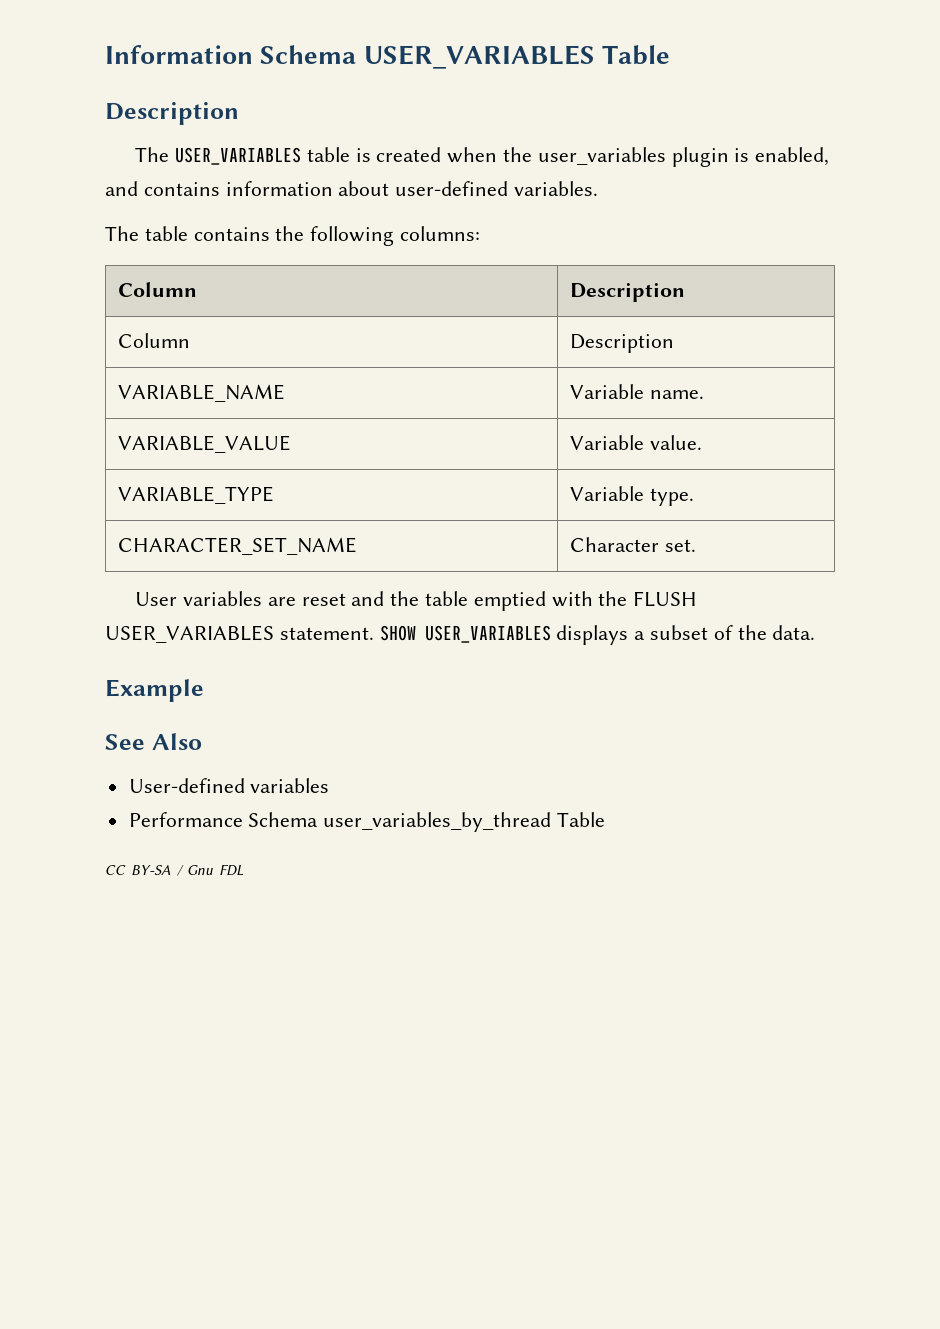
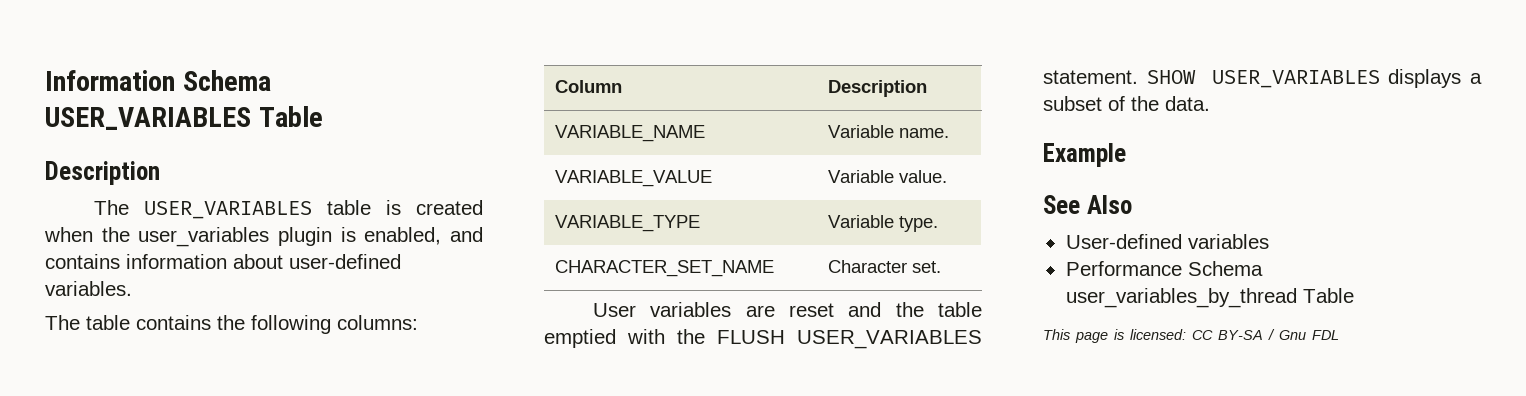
  The table contains the following columns:
- Column | Description
- CC BY-SA / Gnu FDL
+ This page is licensed: CC BY-SA / Gnu FDL

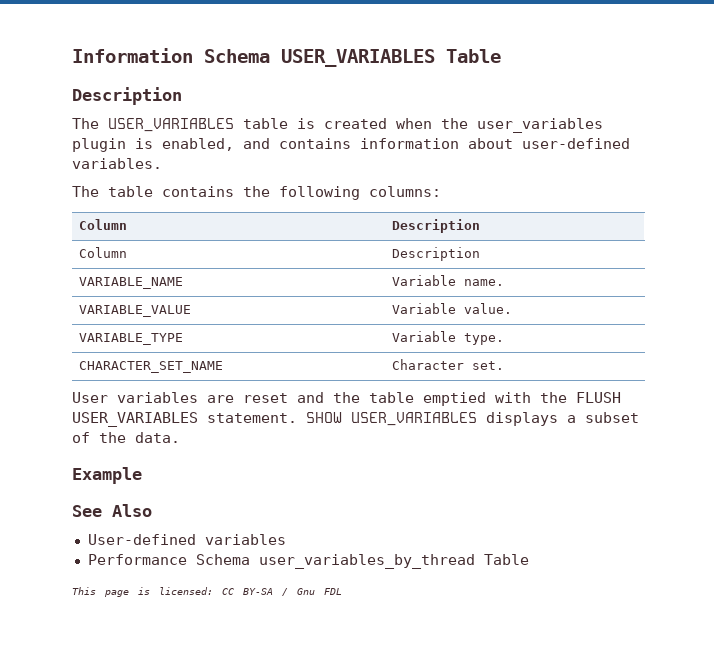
  The table contains the following columns:
+ Column | Description

